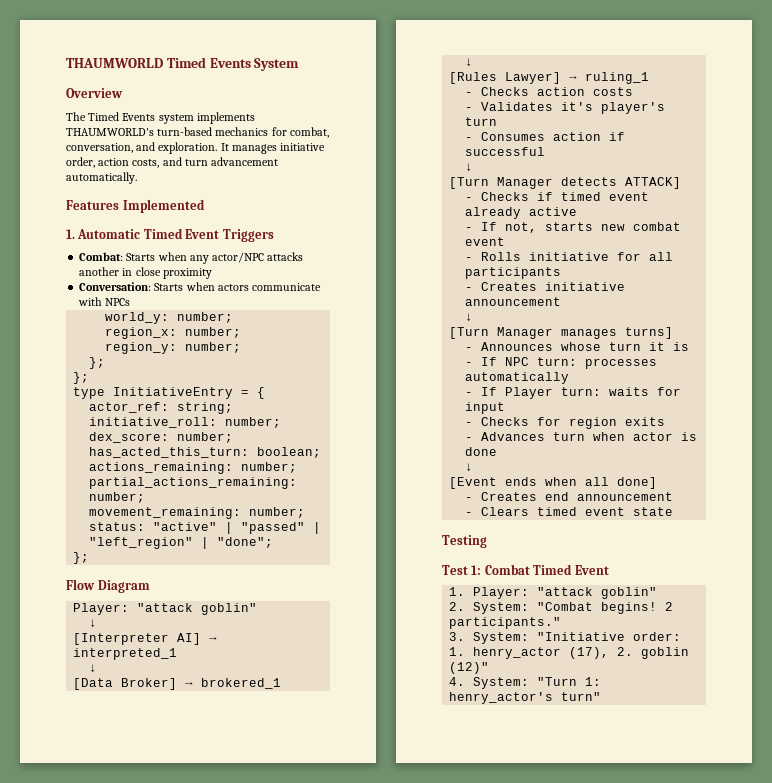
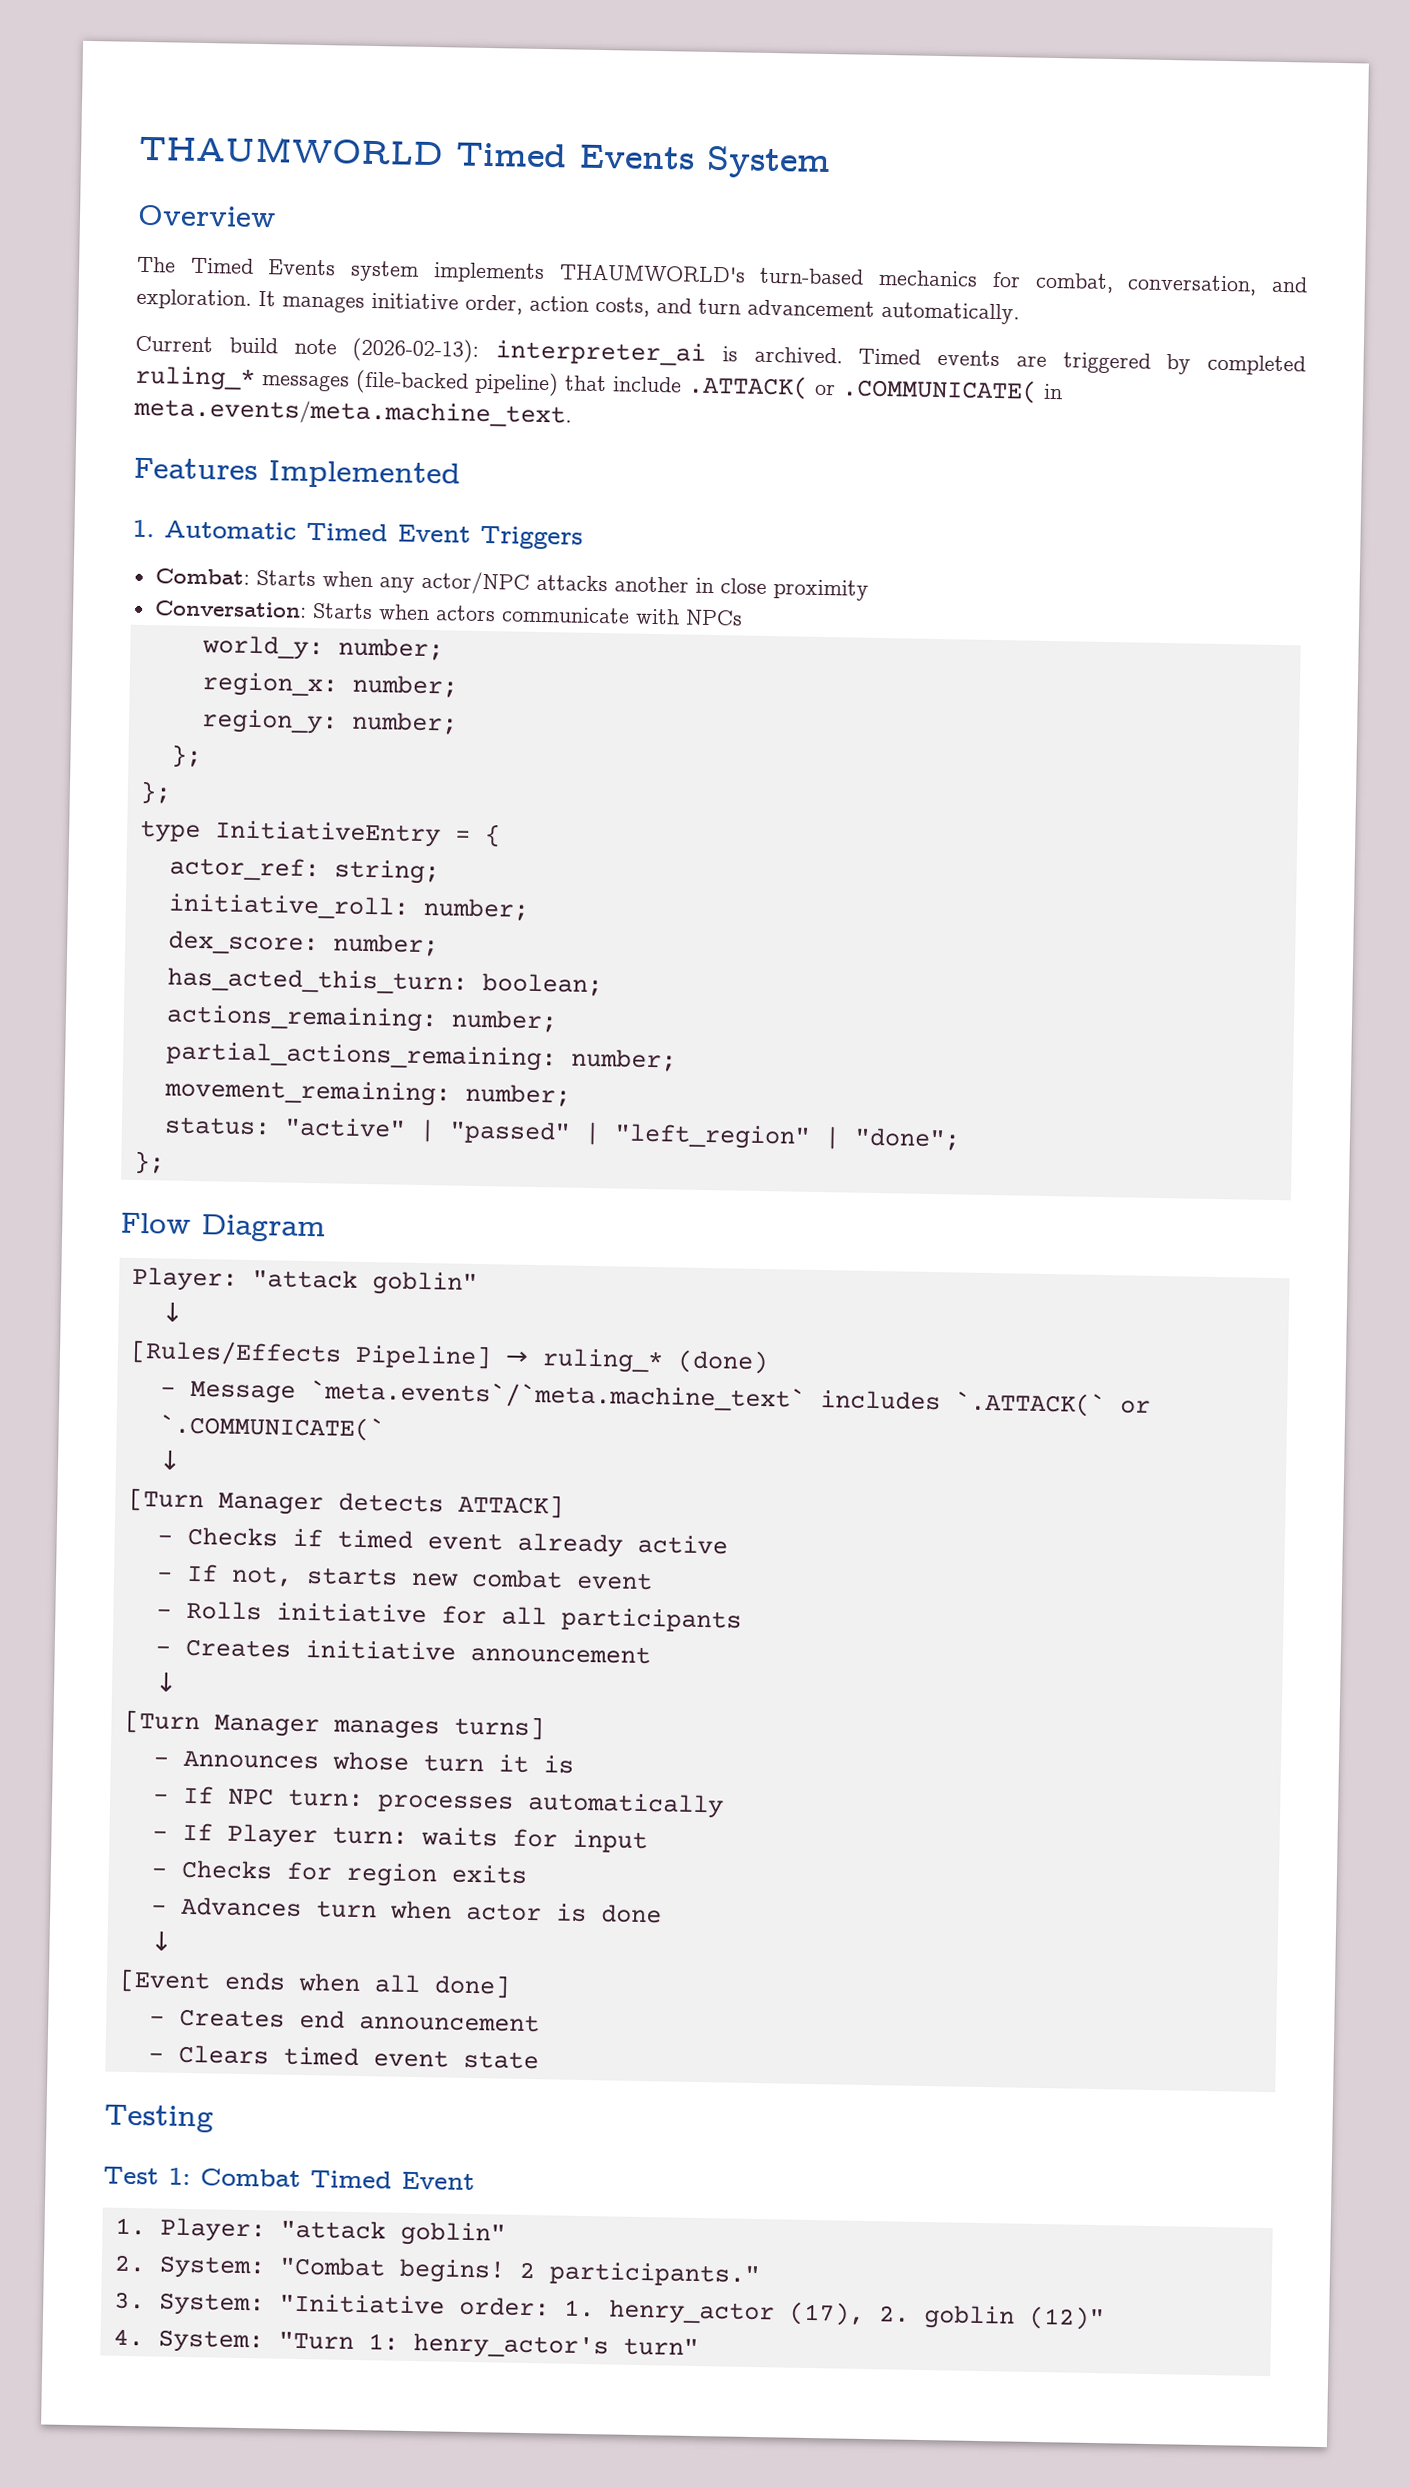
+ Current build note (2026-02-13): interpreter_ai is archived. Timed events are triggered by completed ruling_* messages (file-backed pipeline) that include .ATTACK( or .COMMUNICATE( in meta.events/meta.machine_text.
- [Interpreter AI] → interpreted_1
- ↓
- [Data Broker] → brokered_1
- ↓
- [Rules Lawyer] → ruling_1
- - Checks action costs
- - Validates it's player's turn
- - Consumes action if successful
+ [Rules/Effects Pipeline] → ruling_* (done)
+ - Message `meta.events`/`meta.machine_text` includes `.ATTACK(` or `.COMMUNICATE(`

